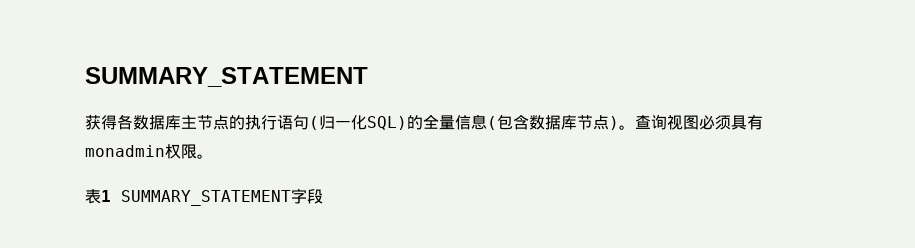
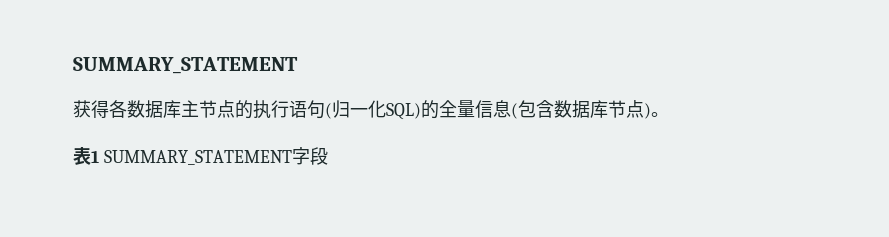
- 查询视图必须具有monadmin权限。

